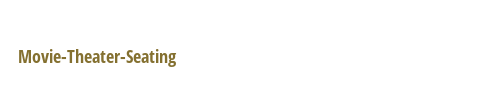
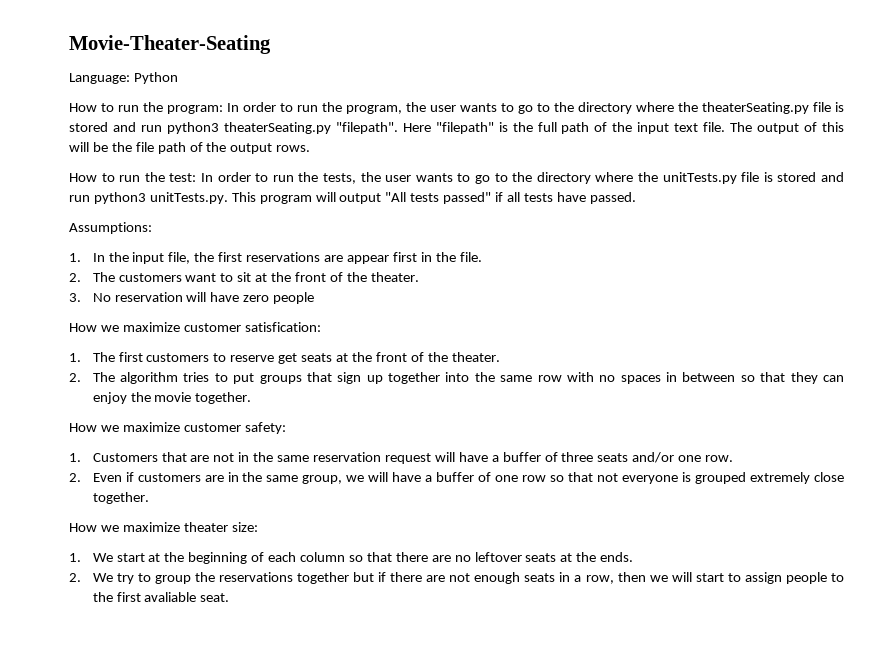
+ Language: Python
+ How to run the program: In order to run the program, the user wants to go to the directory where the theaterSeating.py file is stored and run python3 theaterSeating.py "filepath". Here "filepath" is the full path of the input text file. The output of this will be the file path of the output rows.
+ How to run the test: In order to run the tests, the user wants to go to the directory where the unitTests.py file is stored and run python3 unitTests.py. This program will output "All tests passed" if all tests have passed.
+ Assumptions:
+ 1. In the input file, the first reservations are appear first in the file.
+ 2. The customers want to sit at the front of the theater.
+ 3. No reservation will have zero people
+ How we maximize customer satisfication:
+ 1. The first customers to reserve get seats at the front of the theater.
+ 2. The algorithm tries to put groups that sign up together into the same row with no spaces in between so that they can enjoy the movie together.
+ How we maximize customer safety:
+ 1. Customers that are not in the same reservation request will have a buffer of three seats and/or one row.
+ 2. Even if customers are in the same group, we will have a buffer of one row so that not everyone is grouped extremely close together.
+ How we maximize theater size:
+ 1. We start at the beginning of each column so that there are no leftover seats at the ends.
+ 2. We try to group the reservations together but if there are not enough seats in a row, then we will start to assign people to the first avaliable seat.

